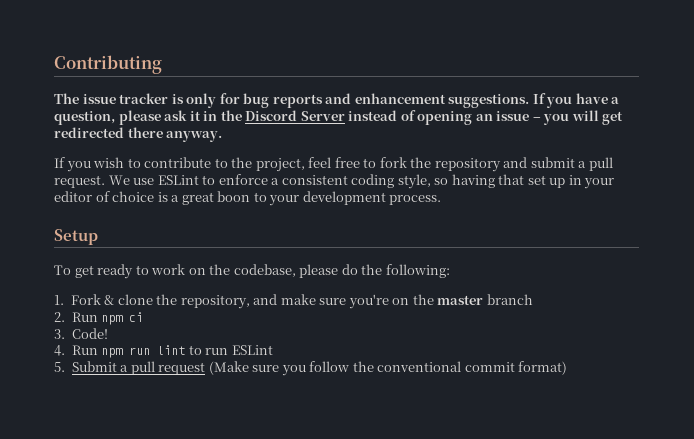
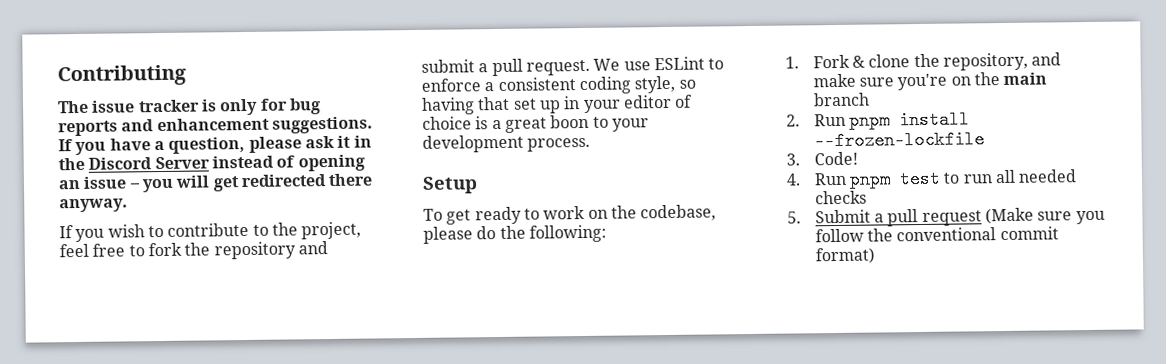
- 1. Fork & clone the repository, and make sure you're on the master branch
+ 1. Fork & clone the repository, and make sure you're on the main branch
- 2. Run npm ci
+ 2. Run pnpm install --frozen-lockfile
- 4. Run npm run lint to run ESLint
+ 4. Run pnpm test to run all needed checks

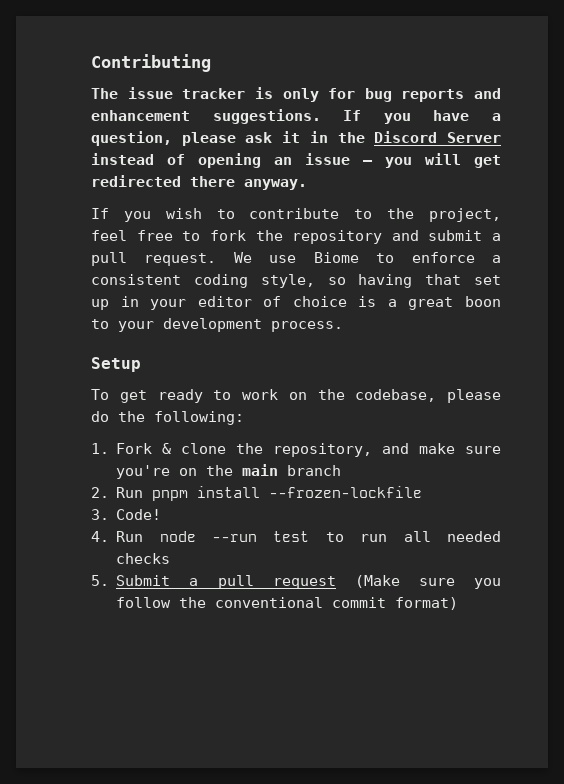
- We use ESLint to enforce a consistent coding style, so having that set up in your editor of choice is a great boon to your development process.
+ We use Biome to enforce a consistent coding style, so having that set up in your editor of choice is a great boon to your development process.
- 4. Run pnpm test to run all needed checks
+ 4. Run node --run test to run all needed checks

